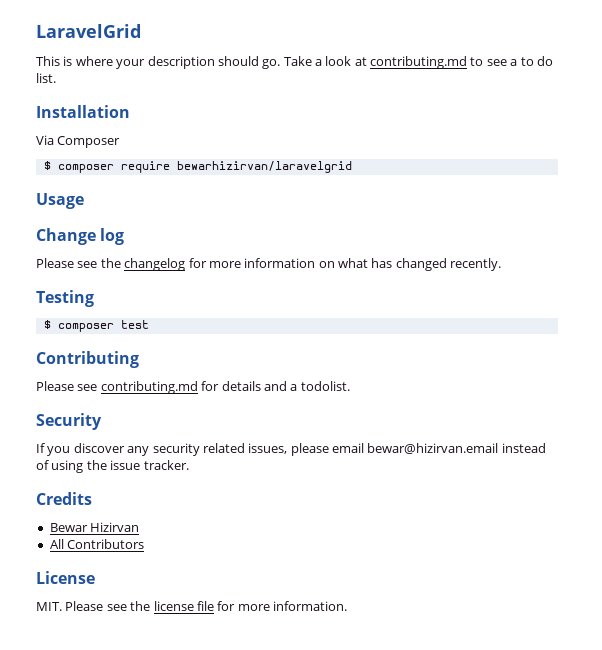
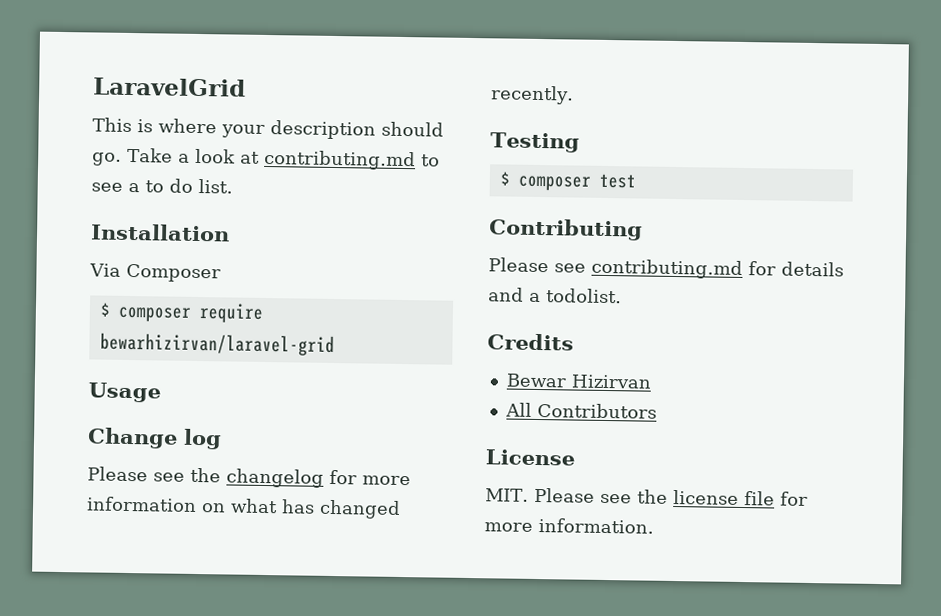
- $ composer require bewarhizirvan/laravelgrid
+ $ composer require bewarhizirvan/laravel-grid
- Security
- If you discover any security related issues, please email bewar@hizirvan.email instead of using the issue tracker.

